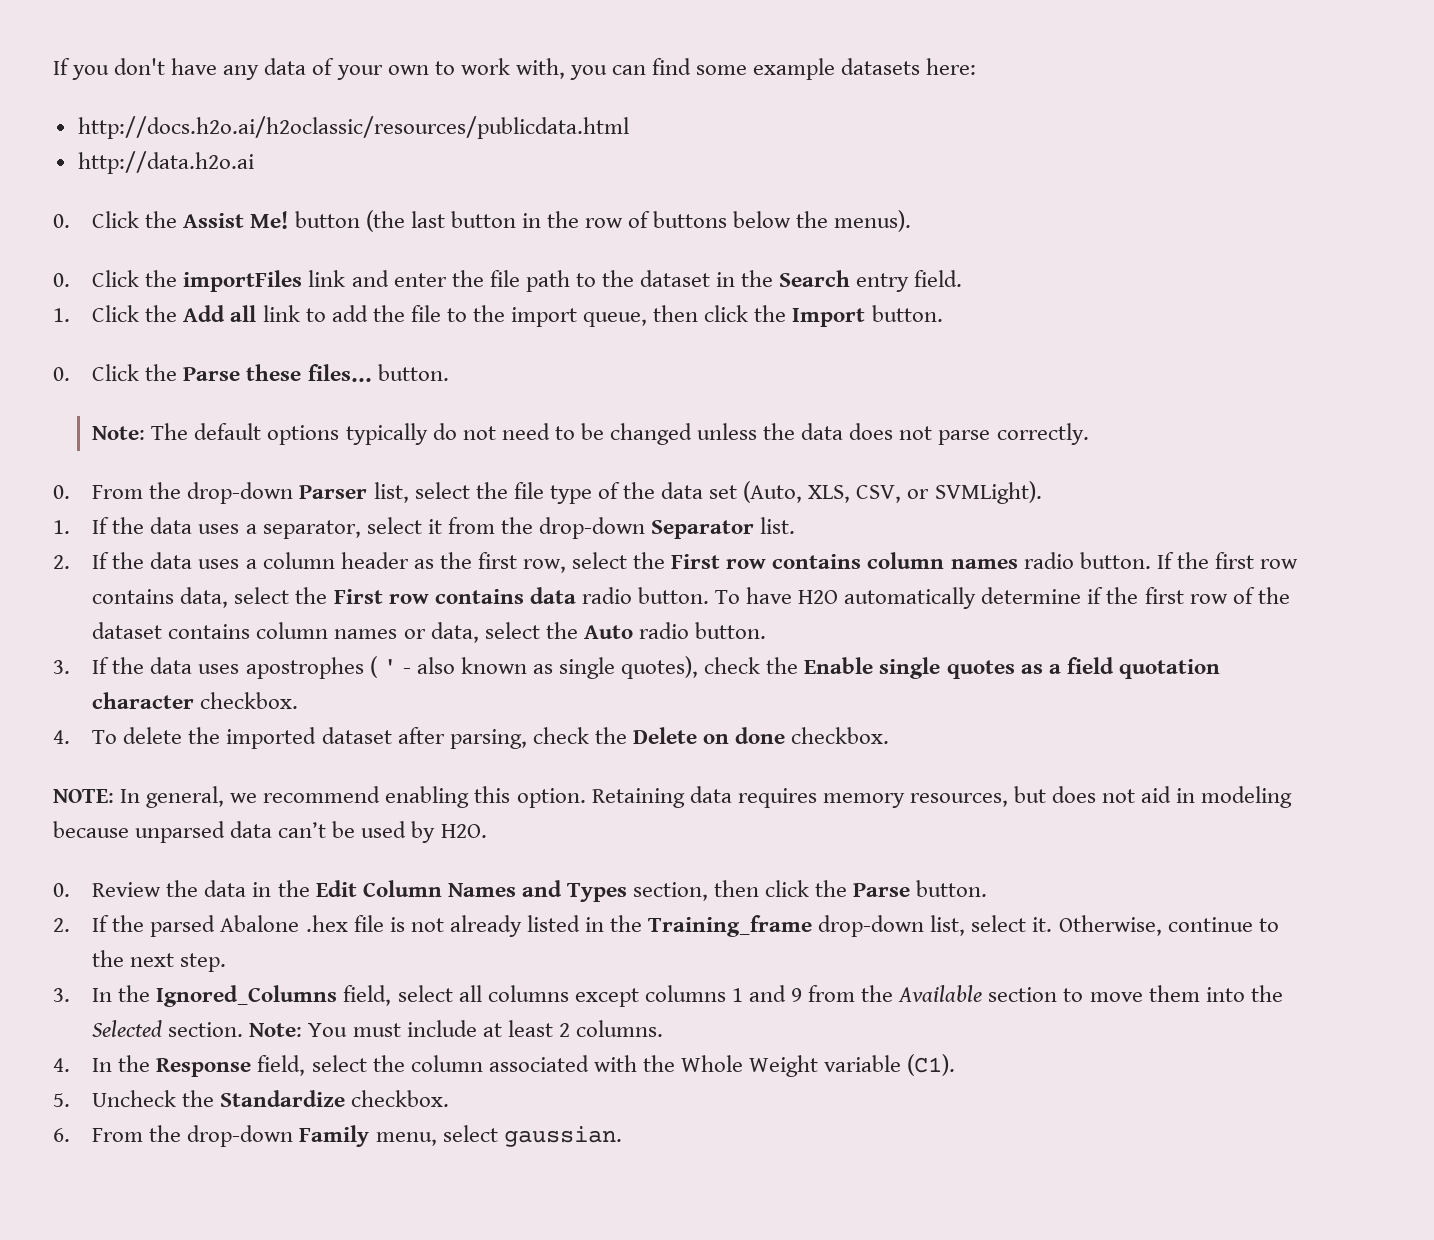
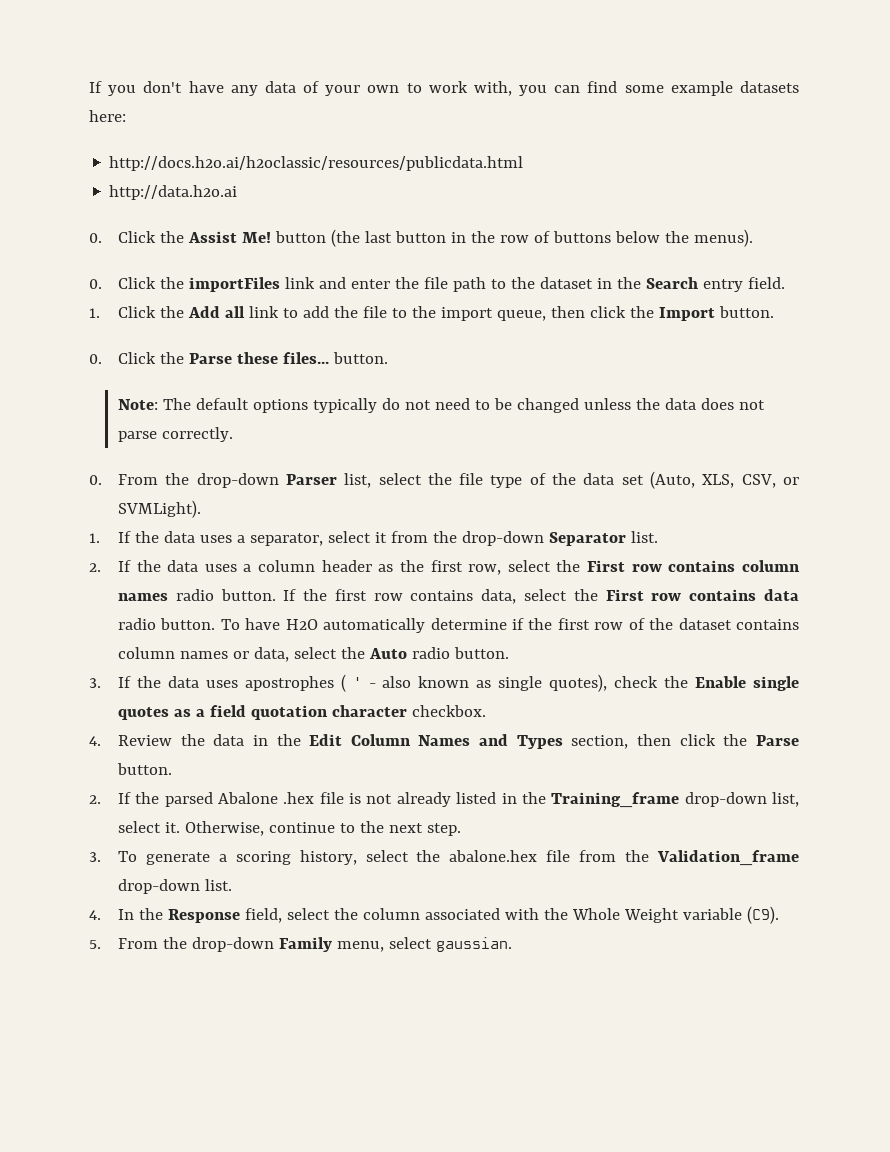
- 4. To delete the imported dataset after parsing, check the Delete on done checkbox.
- NOTE: In general, we recommend enabling this option. Retaining data requires memory resources, but does not aid in modeling because unparsed data can’t be used by H2O.
- 0. Review the data in the Edit Column Names and Types section, then click the Parse button.
+ 4. Review the data in the Edit Column Names and Types section, then click the Parse button.
- 3. In the Ignored_Columns field, select all columns except columns 1 and 9 from the Available section to move them into the Selected section. Note: You must include at least 2 columns.
+ 3. To generate a scoring history, select the abalone.hex file from the Validation_frame drop-down list.
- 4. In the Response field, select the column associated with the Whole Weight variable (C1).
- 5. Uncheck the Standardize checkbox.
- 6. From the drop-down Family menu, select gaussian.
+ 4. In the Response field, select the column associated with the Whole Weight variable (C9).
+ 5. From the drop-down Family menu, select gaussian.

